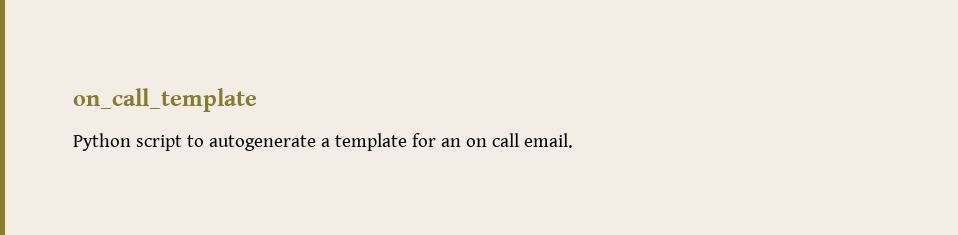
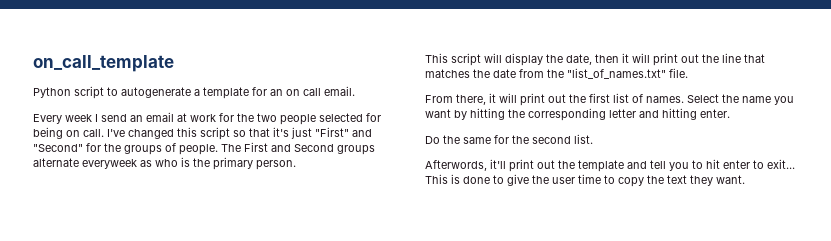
+ Every week I send an email at work for the two people selected for being on call. I've changed this script so that it's just "First" and "Second" for the groups of people. The First and Second groups alternate everyweek as who is the primary person.
+ This script will display the date, then it will print out the line that matches the date from the "list_of_names.txt" file.
+ From there, it will print out the first list of names. Select the name you want by hitting the corresponding letter and hitting enter.
+ Do the same for the second list.
+ Afterwords, it'll print out the template and tell you to hit enter to exit... This is done to give the user time to copy the text they want.

